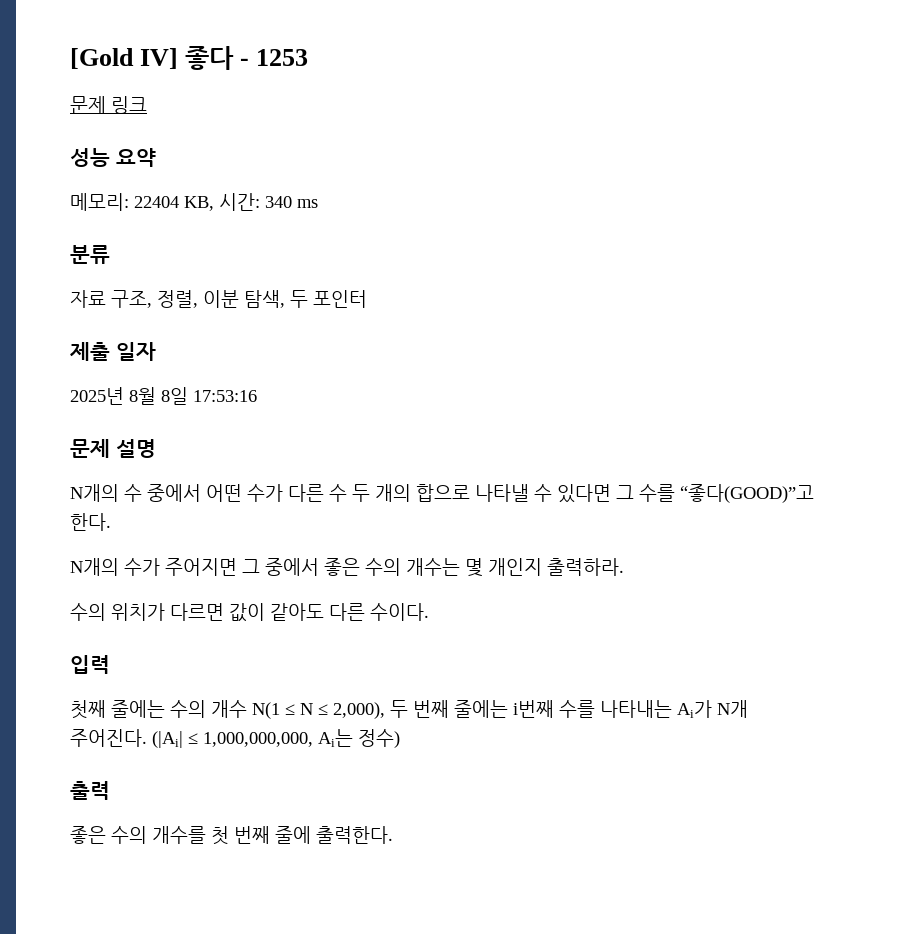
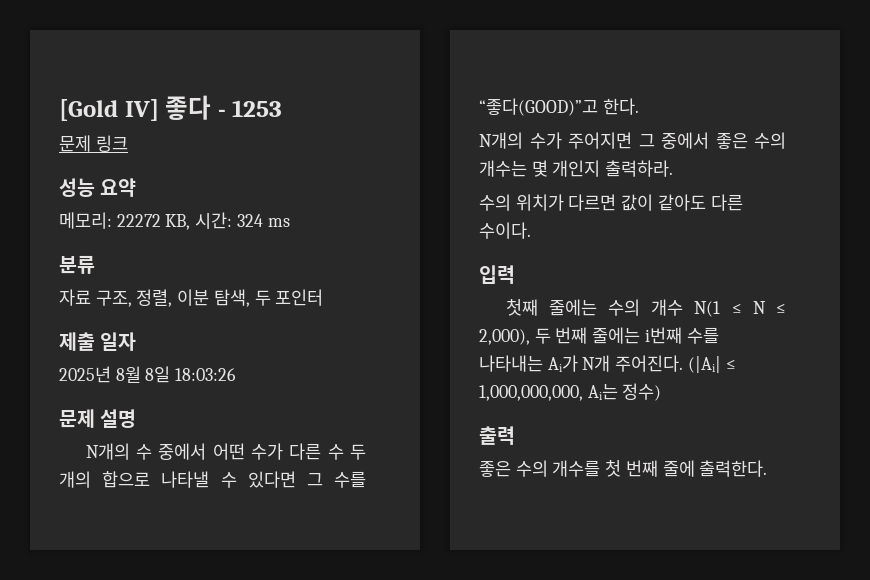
- 메모리: 22404 KB, 시간: 340 ms
+ 메모리: 22272 KB, 시간: 324 ms
- 2025년 8월 8일 17:53:16
+ 2025년 8월 8일 18:03:26

